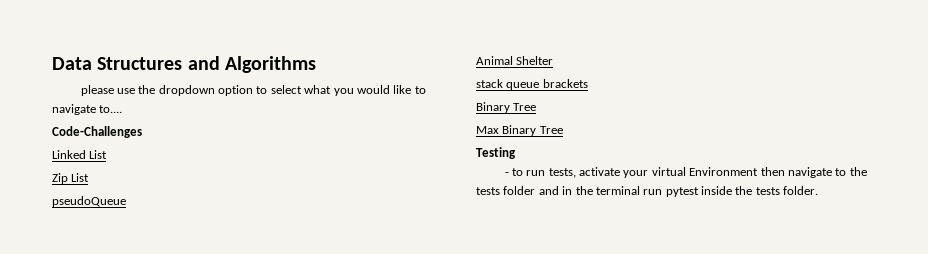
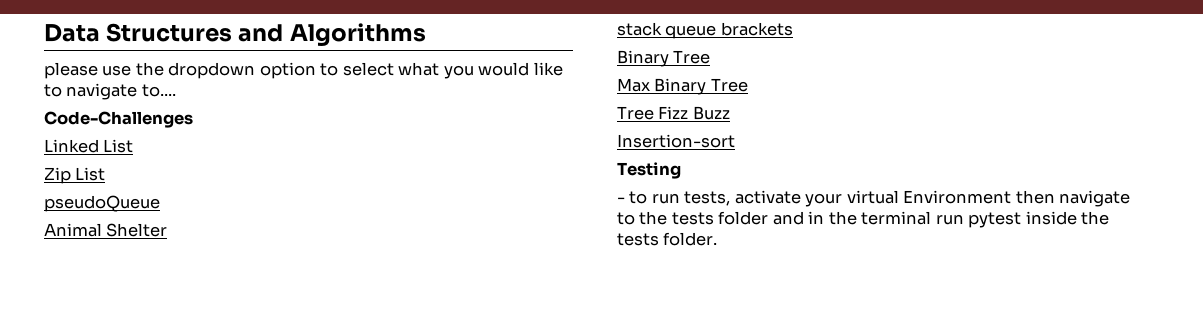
+ Tree Fizz Buzz
+ Insertion-sort

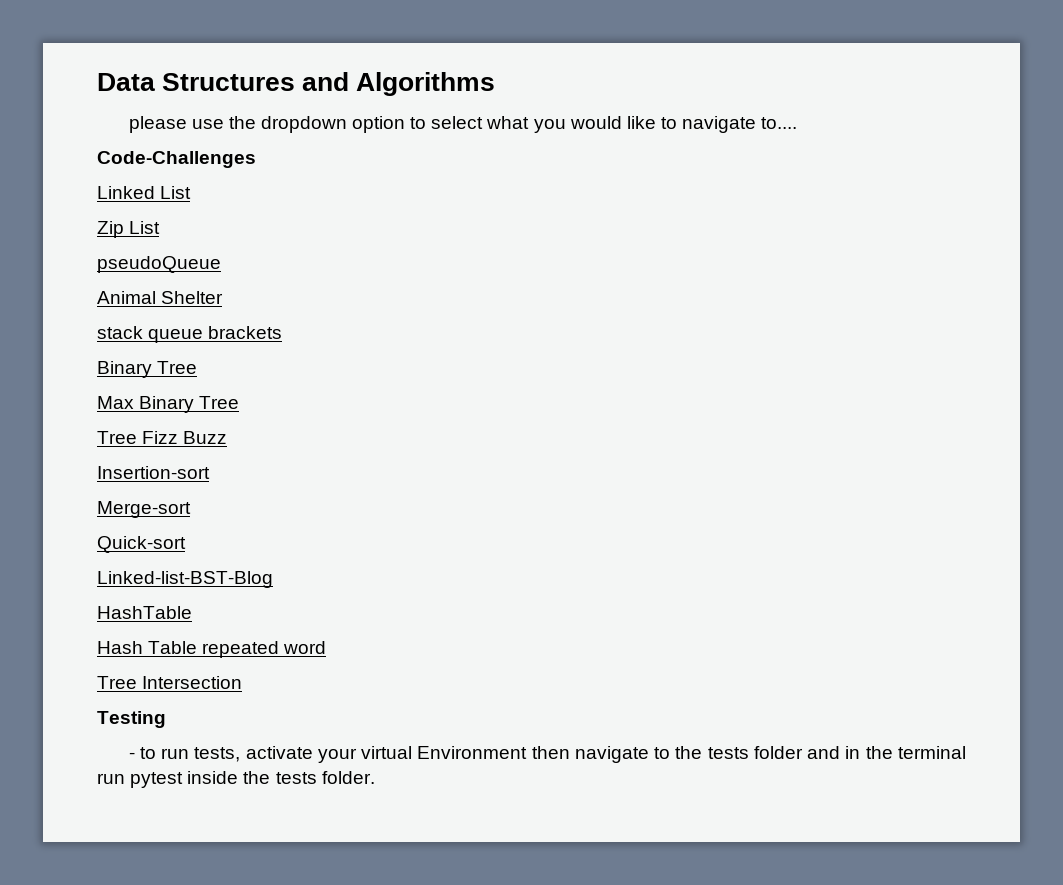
+ Merge-sort
+ Quick-sort
+ Linked-list-BST-Blog
+ HashTable
+ Hash Table repeated word
+ Tree Intersection

